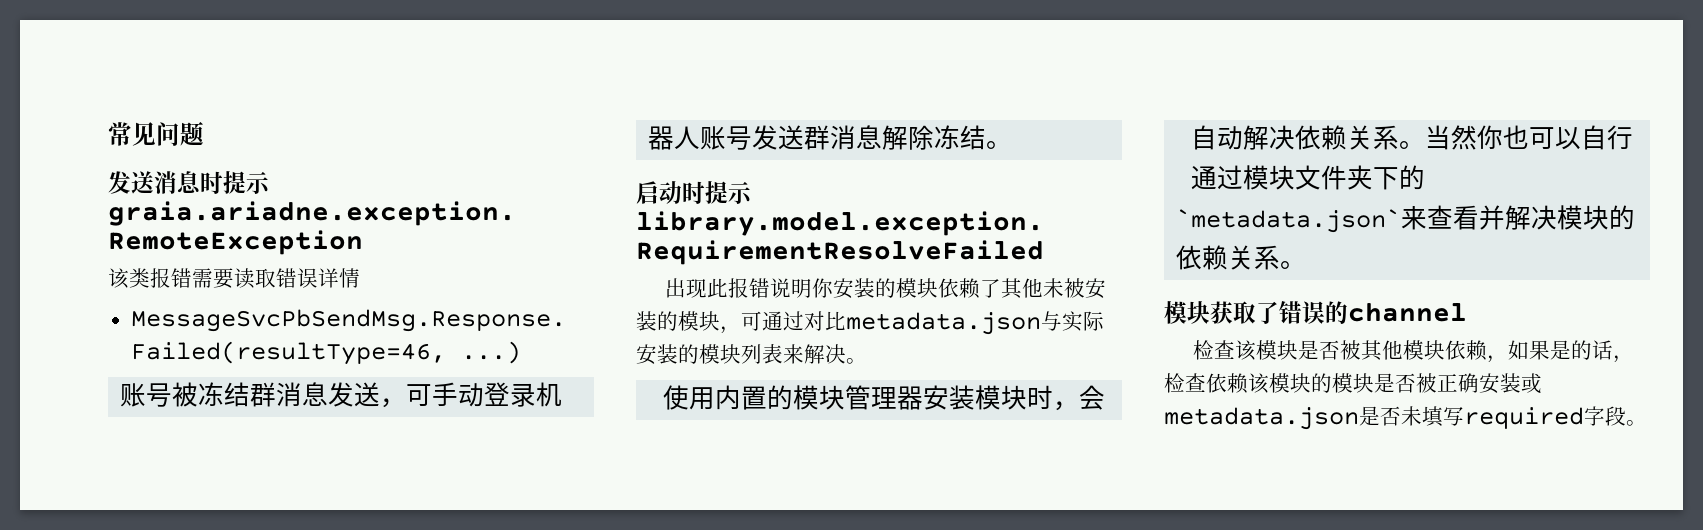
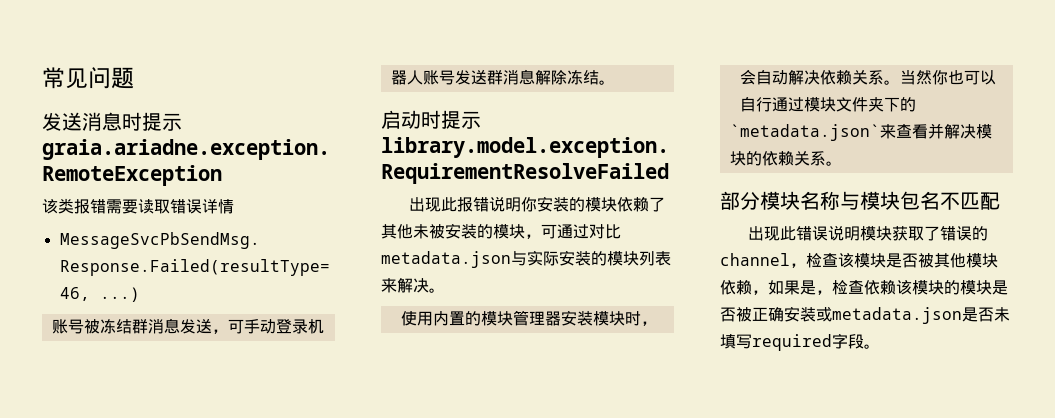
- 模块获取了错误的channel
- 检查该模块是否被其他模块依赖，如果是的话，检查依赖该模块的模块是否被正确安装或metadata.json是否未填写required字段。
+ 部分模块名称与模块包名不匹配
+ 出现此错误说明模块获取了错误的channel，检查该模块是否被其他模块依赖，如果是，检查依赖该模块的模块是否被正确安装或metadata.json是否未填写required字段。

